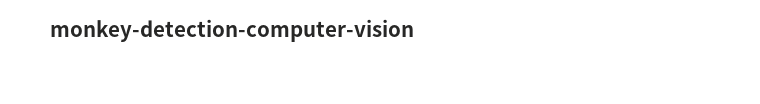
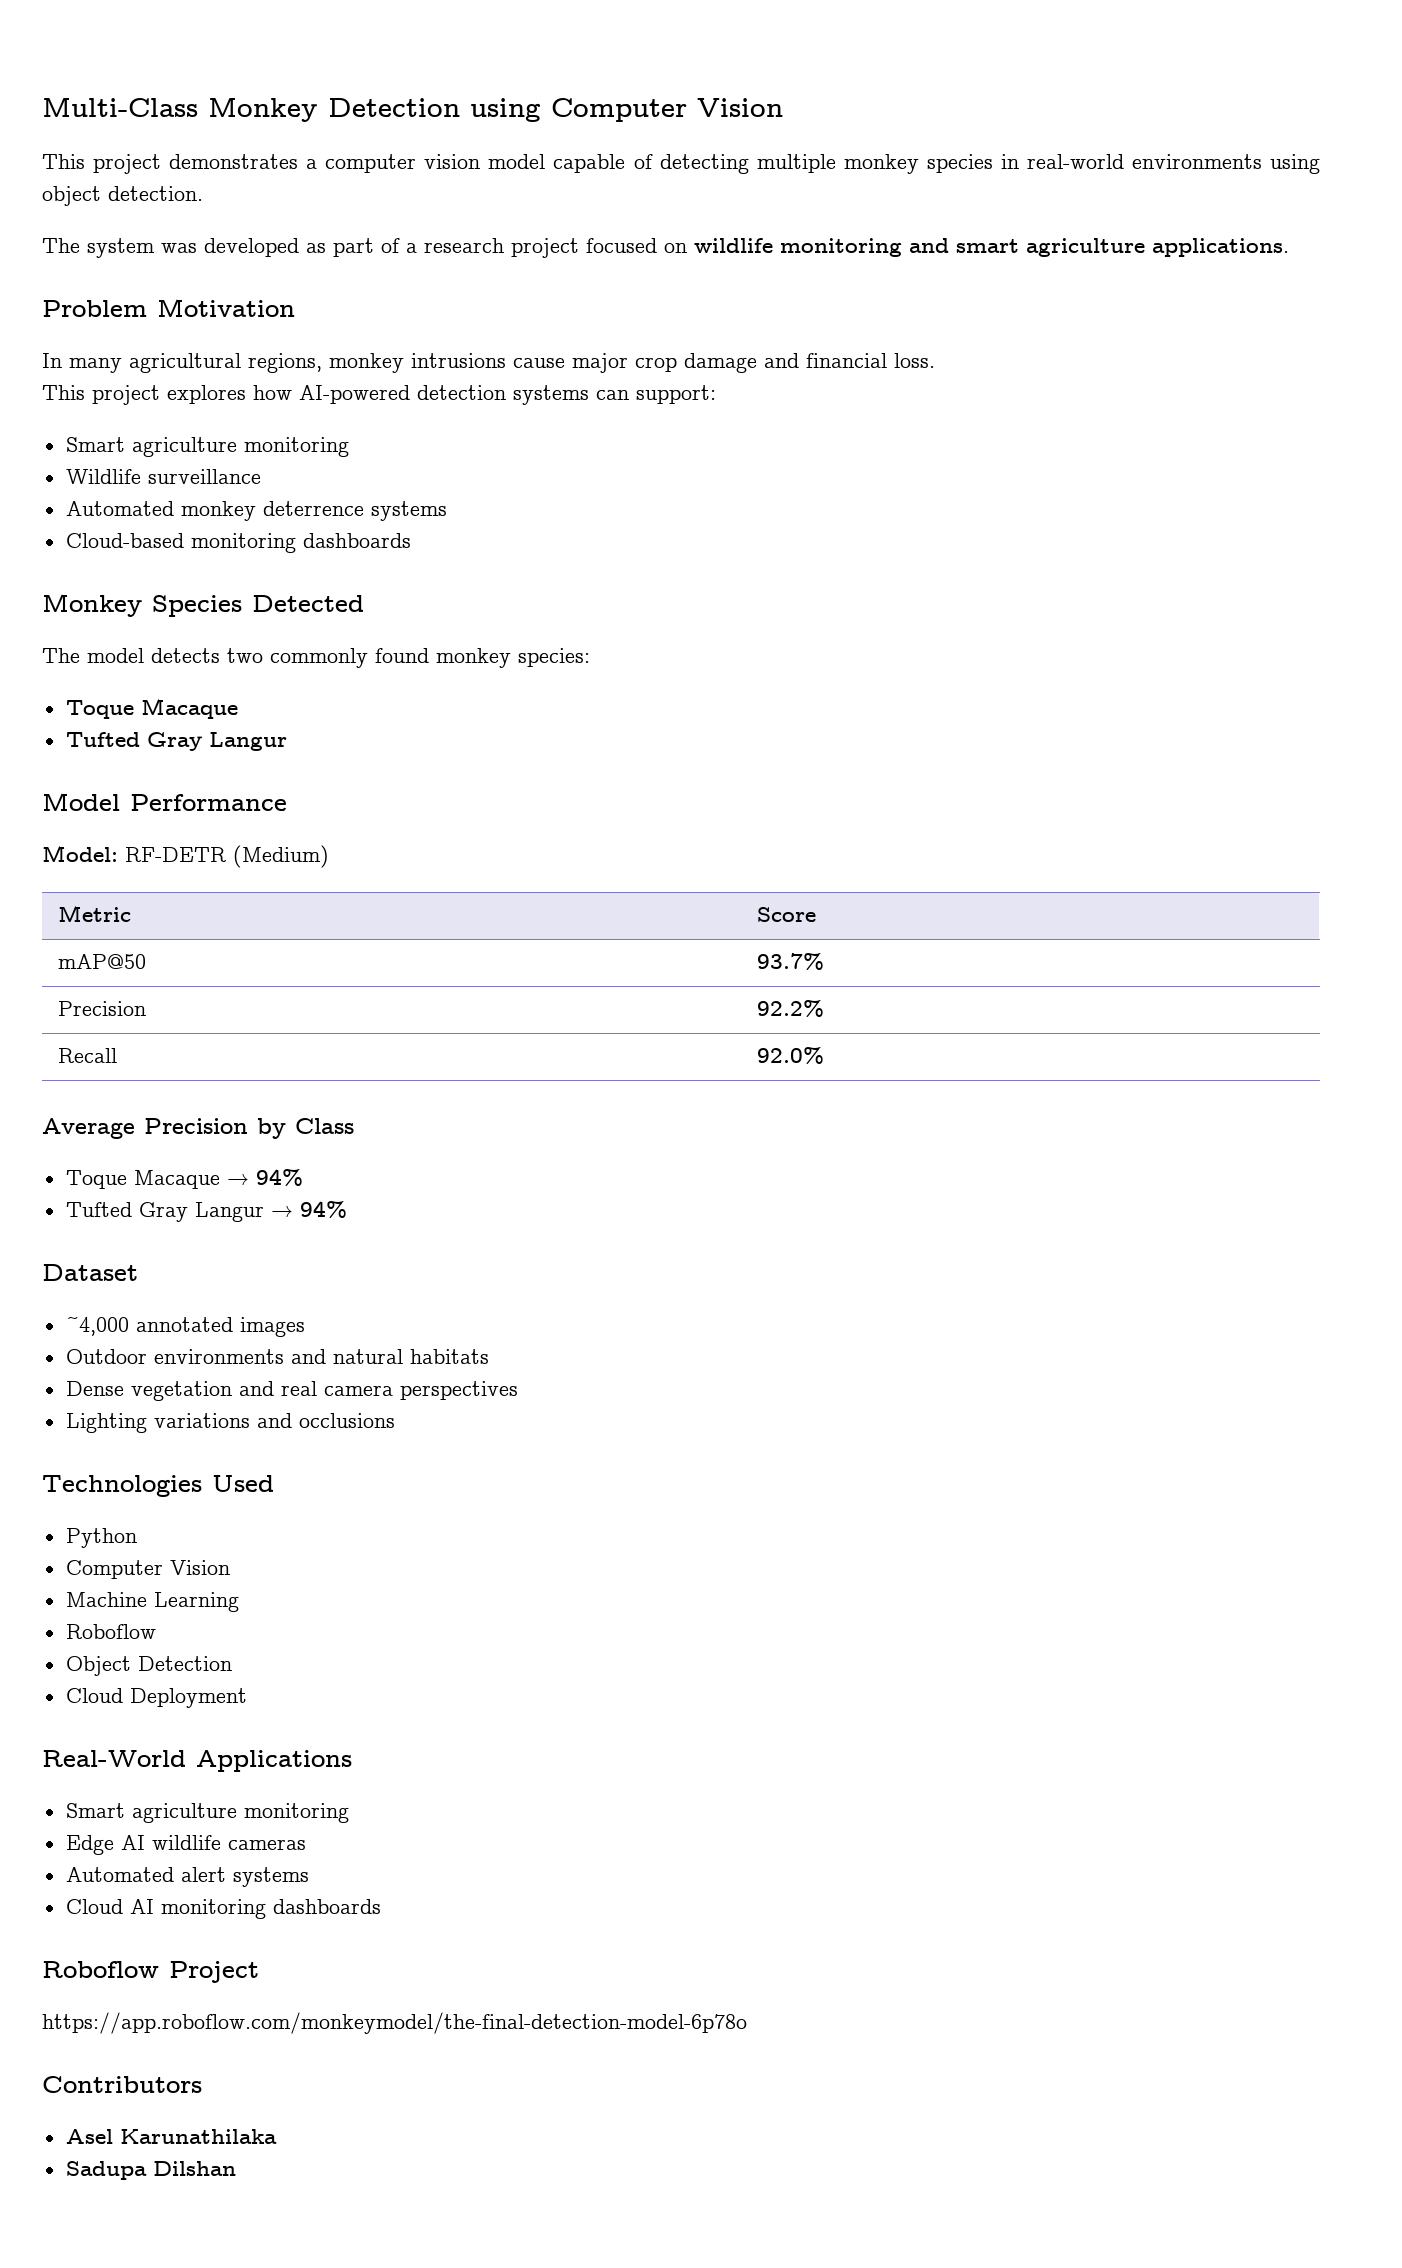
- monkey-detection-computer-vision
+ Multi-Class Monkey Detection using Computer Vision
+ This project demonstrates a computer vision model capable of detecting multiple monkey species in real-world environments using object detection.
+ The system was developed as part of a research project focused on wildlife monitoring and smart agriculture applications.
+ Problem Motivation
+ In many agricultural regions, monkey intrusions cause major crop damage and financial loss.
+ This project explores how AI-powered detection systems can support:
+ Smart agriculture monitoring
+ Wildlife surveillance
+ Automated monkey deterrence systems
+ Cloud-based monitoring dashboards
+ Monkey Species Detected
+ The model detects two commonly found monkey species:
+ Toque Macaque
+ Tufted Gray Langur
+ Model Performance
+ Model: RF-DETR (Medium)
+ Metric | Score
+ mAP@50 | 93.7%
+ Precision | 92.2%
+ Recall | 92.0%
+ Average Precision by Class
+ Toque Macaque → 94%
+ Tufted Gray Langur → 94%
+ Dataset
+ ~4,000 annotated images
+ Outdoor environments and natural habitats
+ Dense vegetation and real camera perspectives
+ Lighting variations and occlusions
+ Technologies Used
+ Python
+ Computer Vision
+ Machine Learning
+ Roboflow
+ Object Detection
+ Cloud Deployment
+ Real-World Applications
+ Smart agriculture monitoring
+ Edge AI wildlife cameras
+ Automated alert systems
+ Cloud AI monitoring dashboards
+ Roboflow Project
+ https://app.roboflow.com/monkeymodel/the-final-detection-model-6p78o
+ Contributors
+ Asel Karunathilaka
+ Sadupa Dilshan

